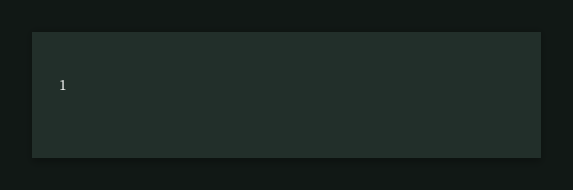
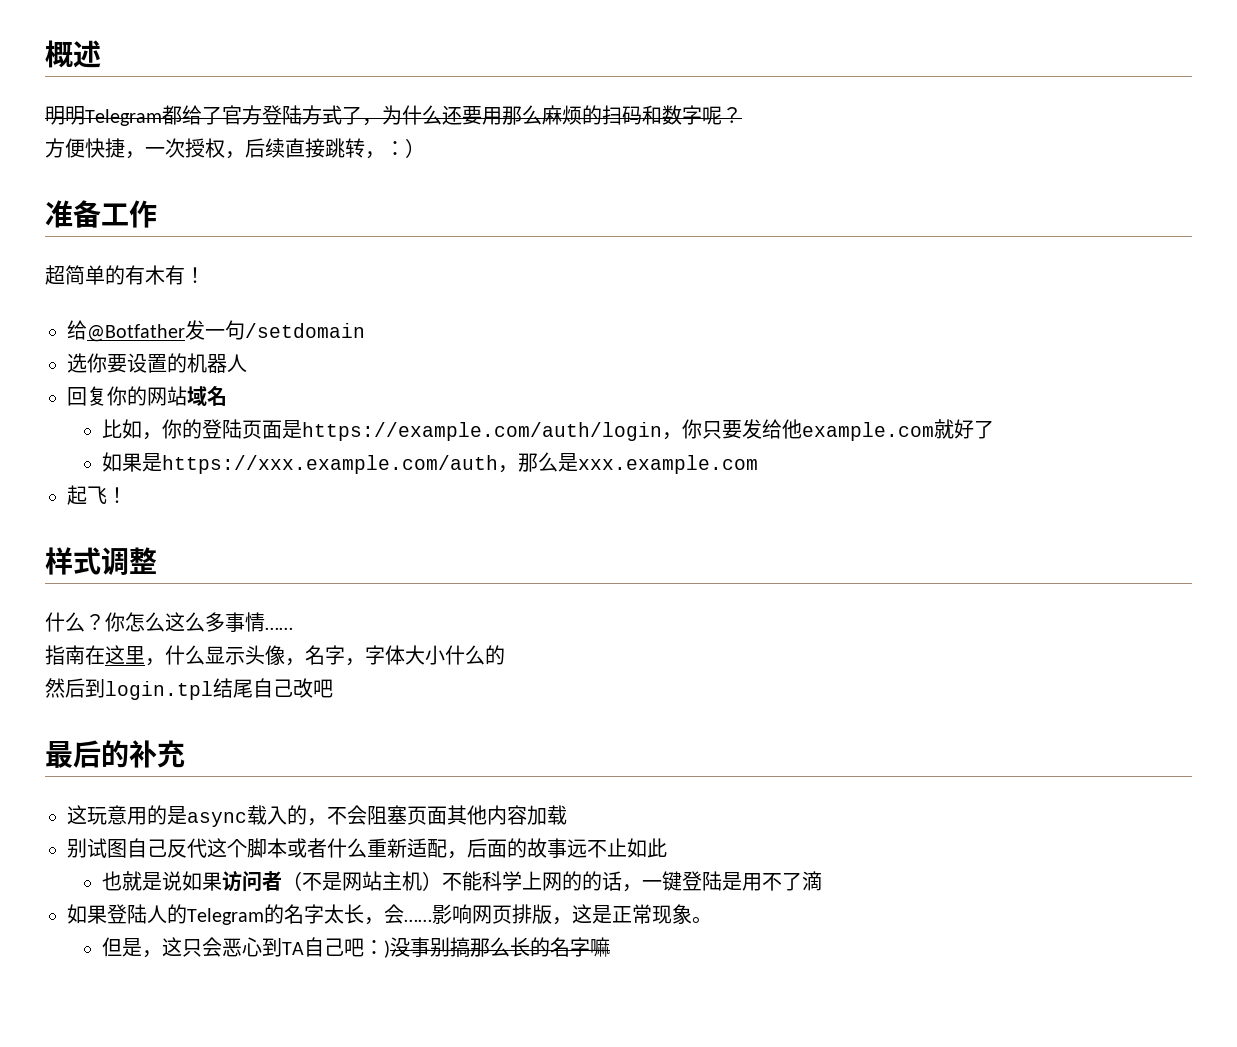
- 1
+ 概述
+ 明明Telegram都给了官方登陆方式了，为什么还要用那么麻烦的扫码和数字呢？
+ 方便快捷，一次授权，后续直接跳转，：）
+ 准备工作
+ 超简单的有木有！
+ 给@Botfather发一句/setdomain
+ 选你要设置的机器人
+ 回复你的网站域名
+ 比如，你的登陆页面是https://example.com/auth/login，你只要发给他example.com就好了
+ 如果是https://xxx.example.com/auth，那么是xxx.example.com
+ 起飞！
+ 样式调整
+ 什么？你怎么这么多事情……
+ 指南在这里，什么显示头像，名字，字体大小什么的
+ 然后到login.tpl结尾自己改吧
+ 最后的补充
+ 这玩意用的是async载入的，不会阻塞页面其他内容加载
+ 别试图自己反代这个脚本或者什么重新适配，后面的故事远不止如此
+ 也就是说如果访问者（不是网站主机）不能科学上网的的话，一键登陆是用不了滴
+ 如果登陆人的Telegram的名字太长，会……影响网页排版，这是正常现象。
+ 但是，这只会恶心到TA自己吧：)没事别搞那么长的名字嘛

